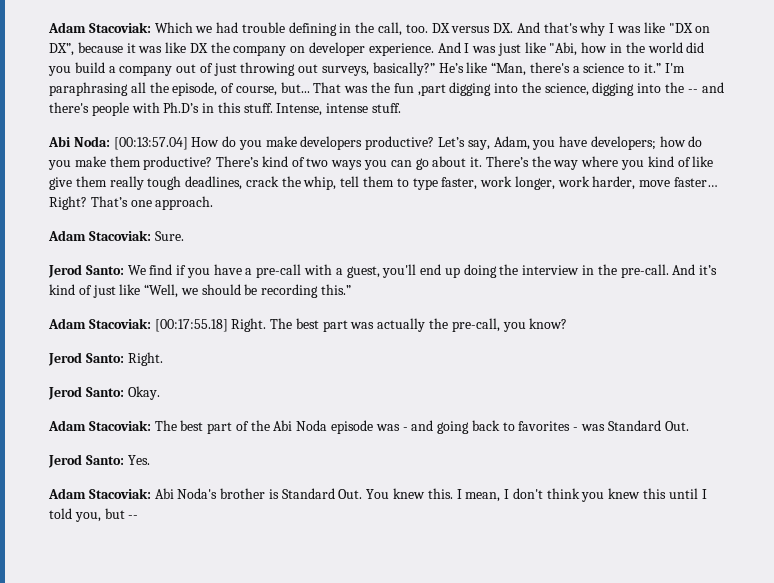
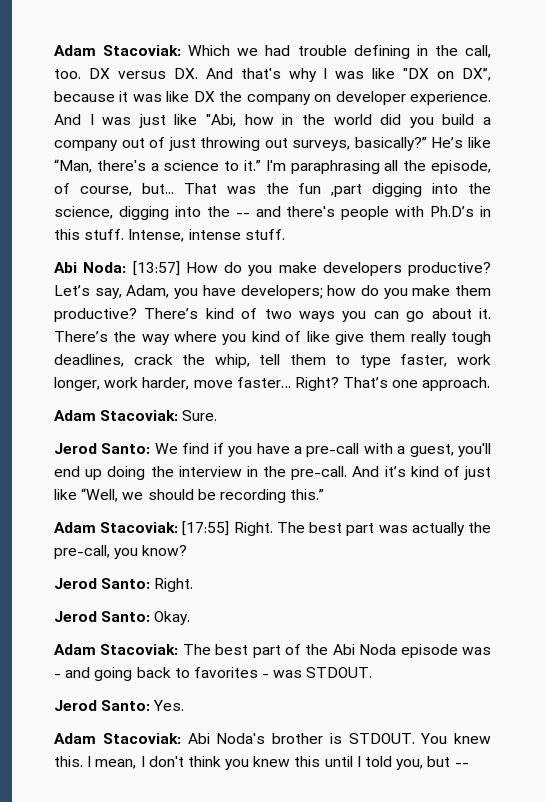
- Abi Noda: [00:13:57.04] How do you make developers productive?
+ Abi Noda: [13:57] How do you make developers productive?
- Adam Stacoviak: [00:17:55.18] Right.
+ Adam Stacoviak: [17:55] Right.
- Adam Stacoviak: The best part of the Abi Noda episode was - and going back to favorites - was Standard Out.
+ Adam Stacoviak: The best part of the Abi Noda episode was - and going back to favorites - was STDOUT.
- Adam Stacoviak: Abi Noda's brother is Standard Out. You knew this.
+ Adam Stacoviak: Abi Noda's brother is STDOUT. You knew this.

